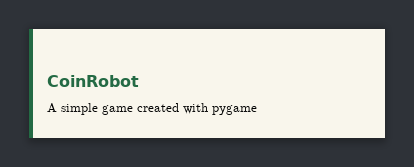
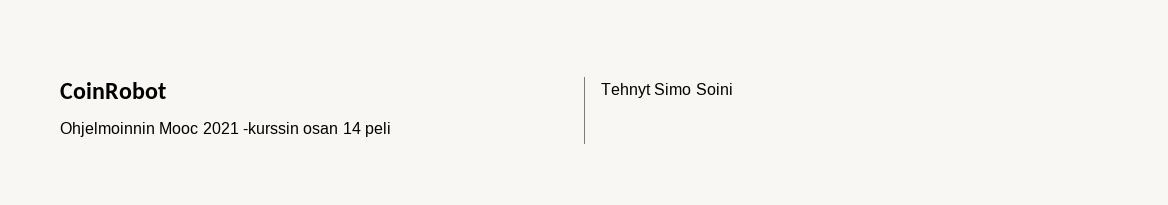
- A simple game created with pygame
+ Ohjelmoinnin Mooc 2021 -kurssin osan 14 peli
+ Tehnyt Simo Soini

